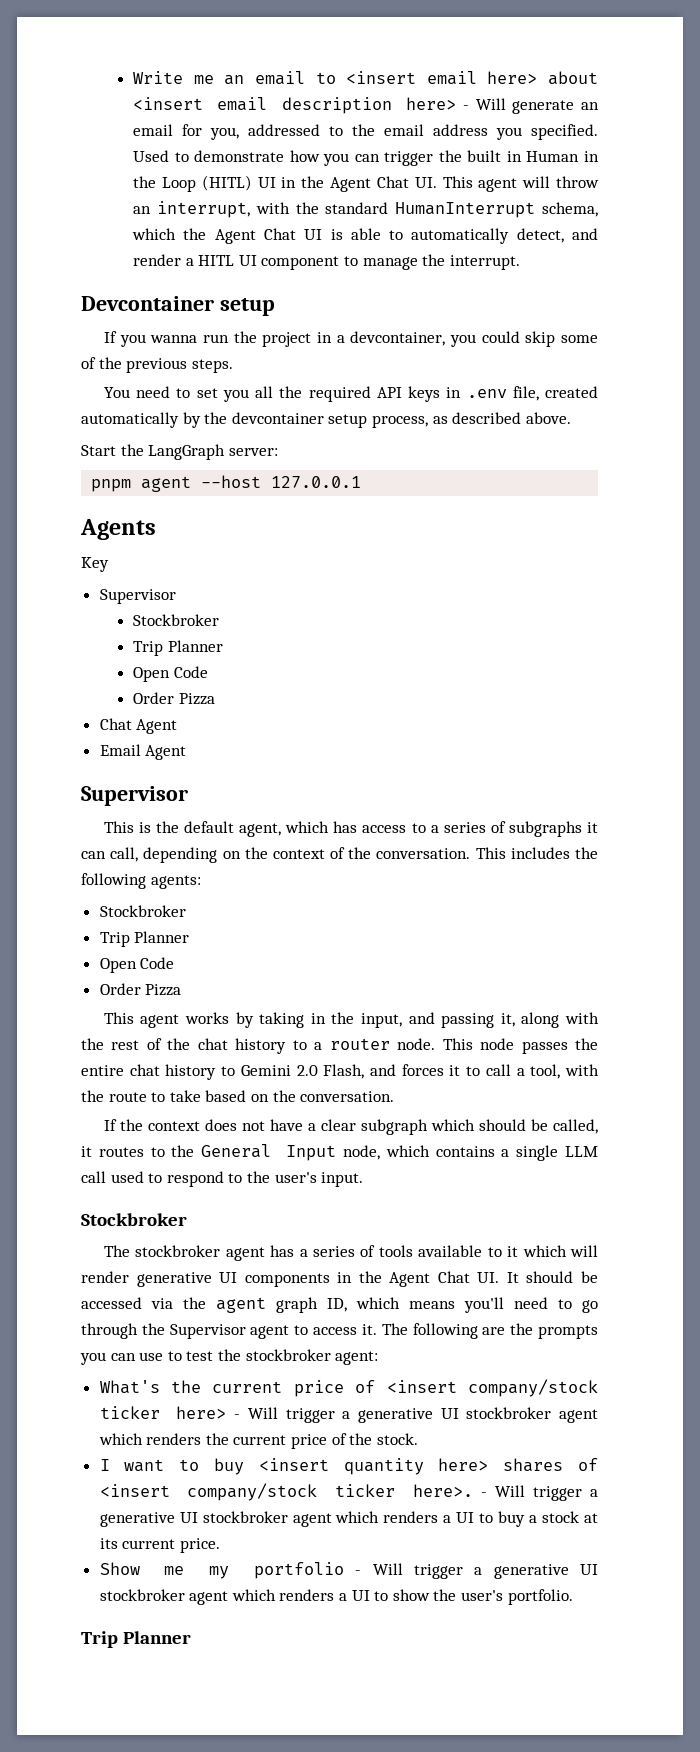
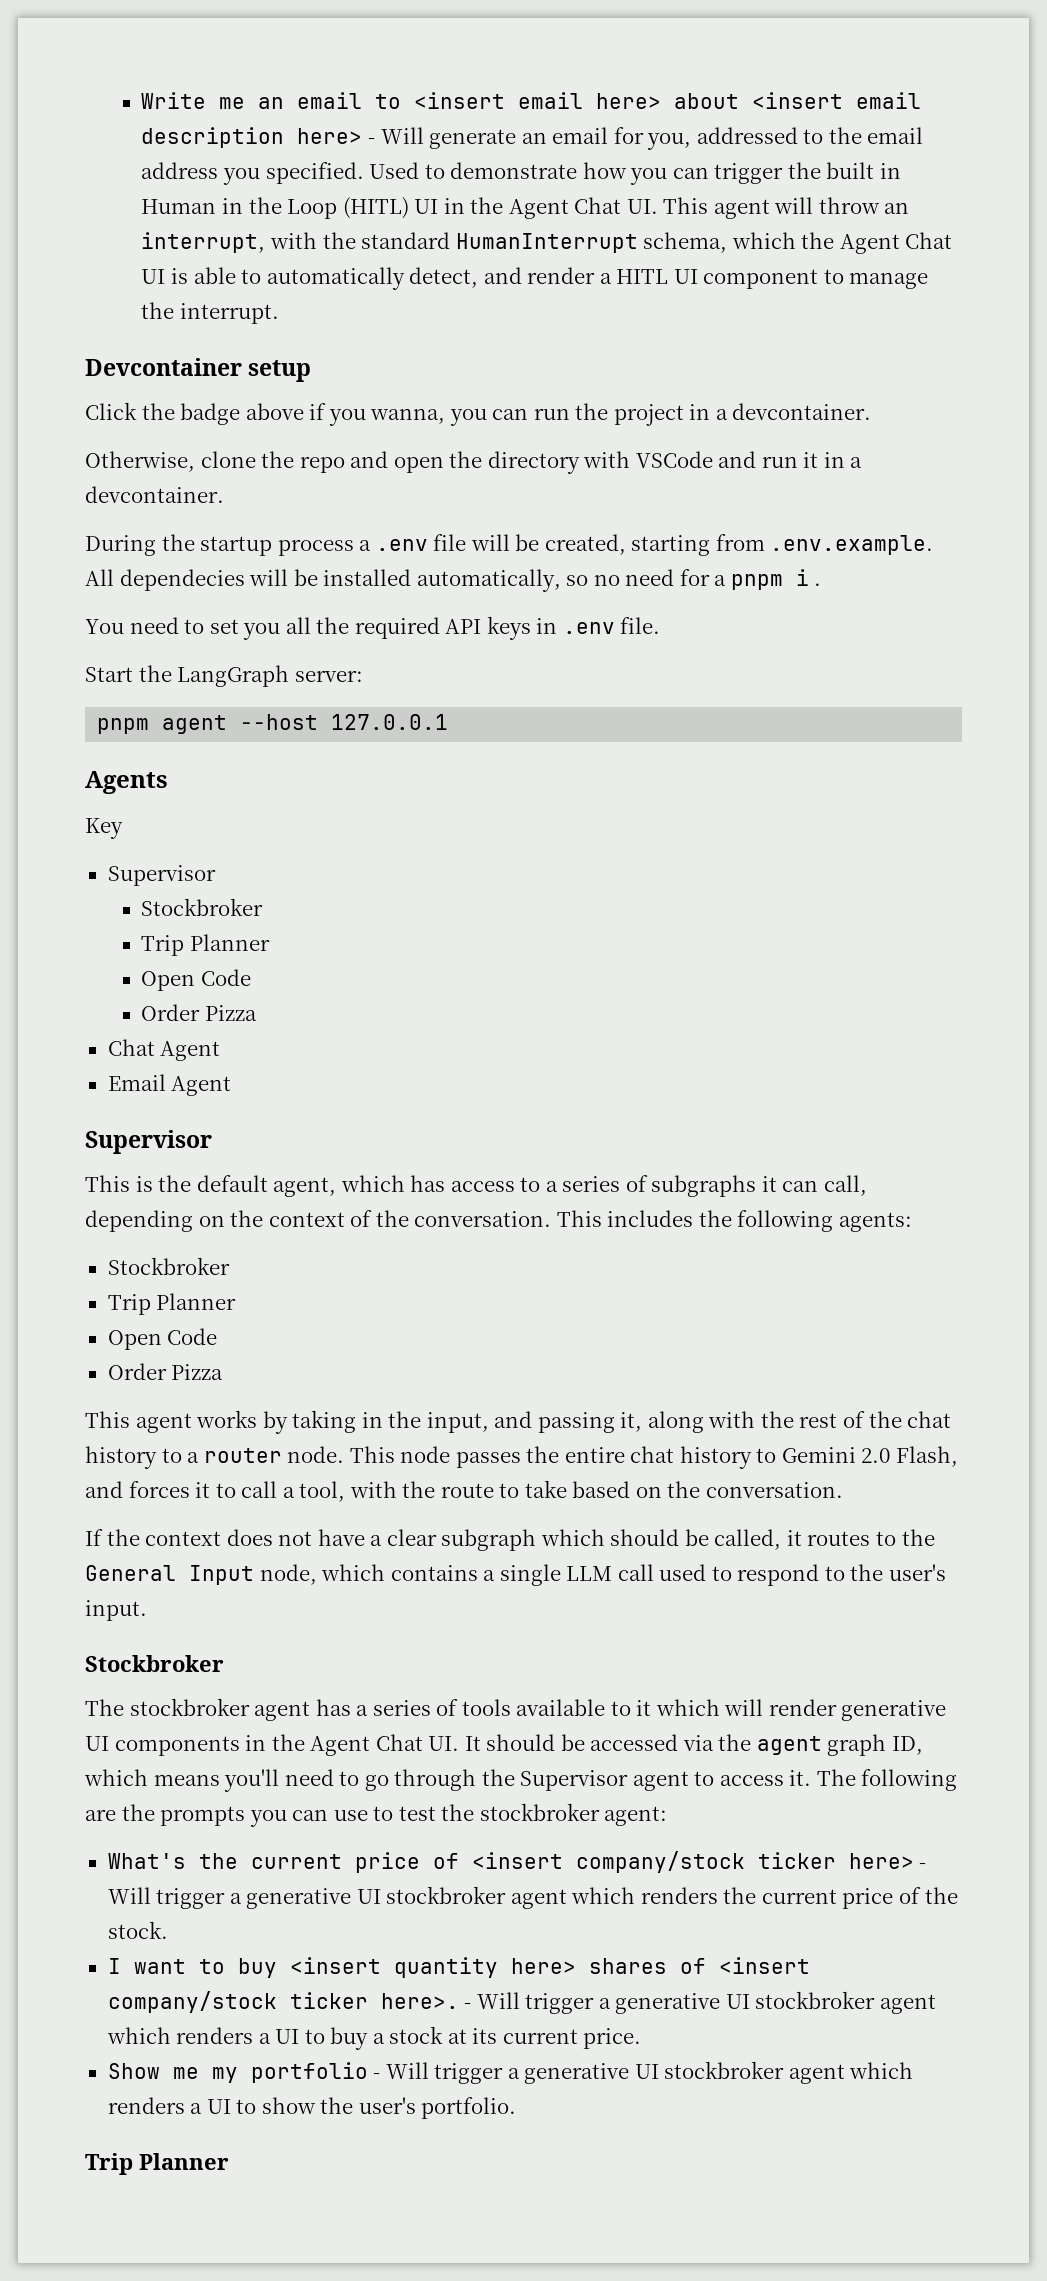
- If you wanna run the project in a devcontainer, you could skip some of the previous steps.
+ Click the badge above if you wanna, you can run the project in a devcontainer.
+ Otherwise, clone the repo and open the directory with VSCode and run it in a devcontainer.
+ During the startup process a .env file will be created, starting from .env.example. All dependecies will be installed automatically, so no need for a pnpm i .
- You need to set you all the required API keys in .env file, created automatically by the devcontainer setup process, as described above.
+ You need to set you all the required API keys in .env file.

